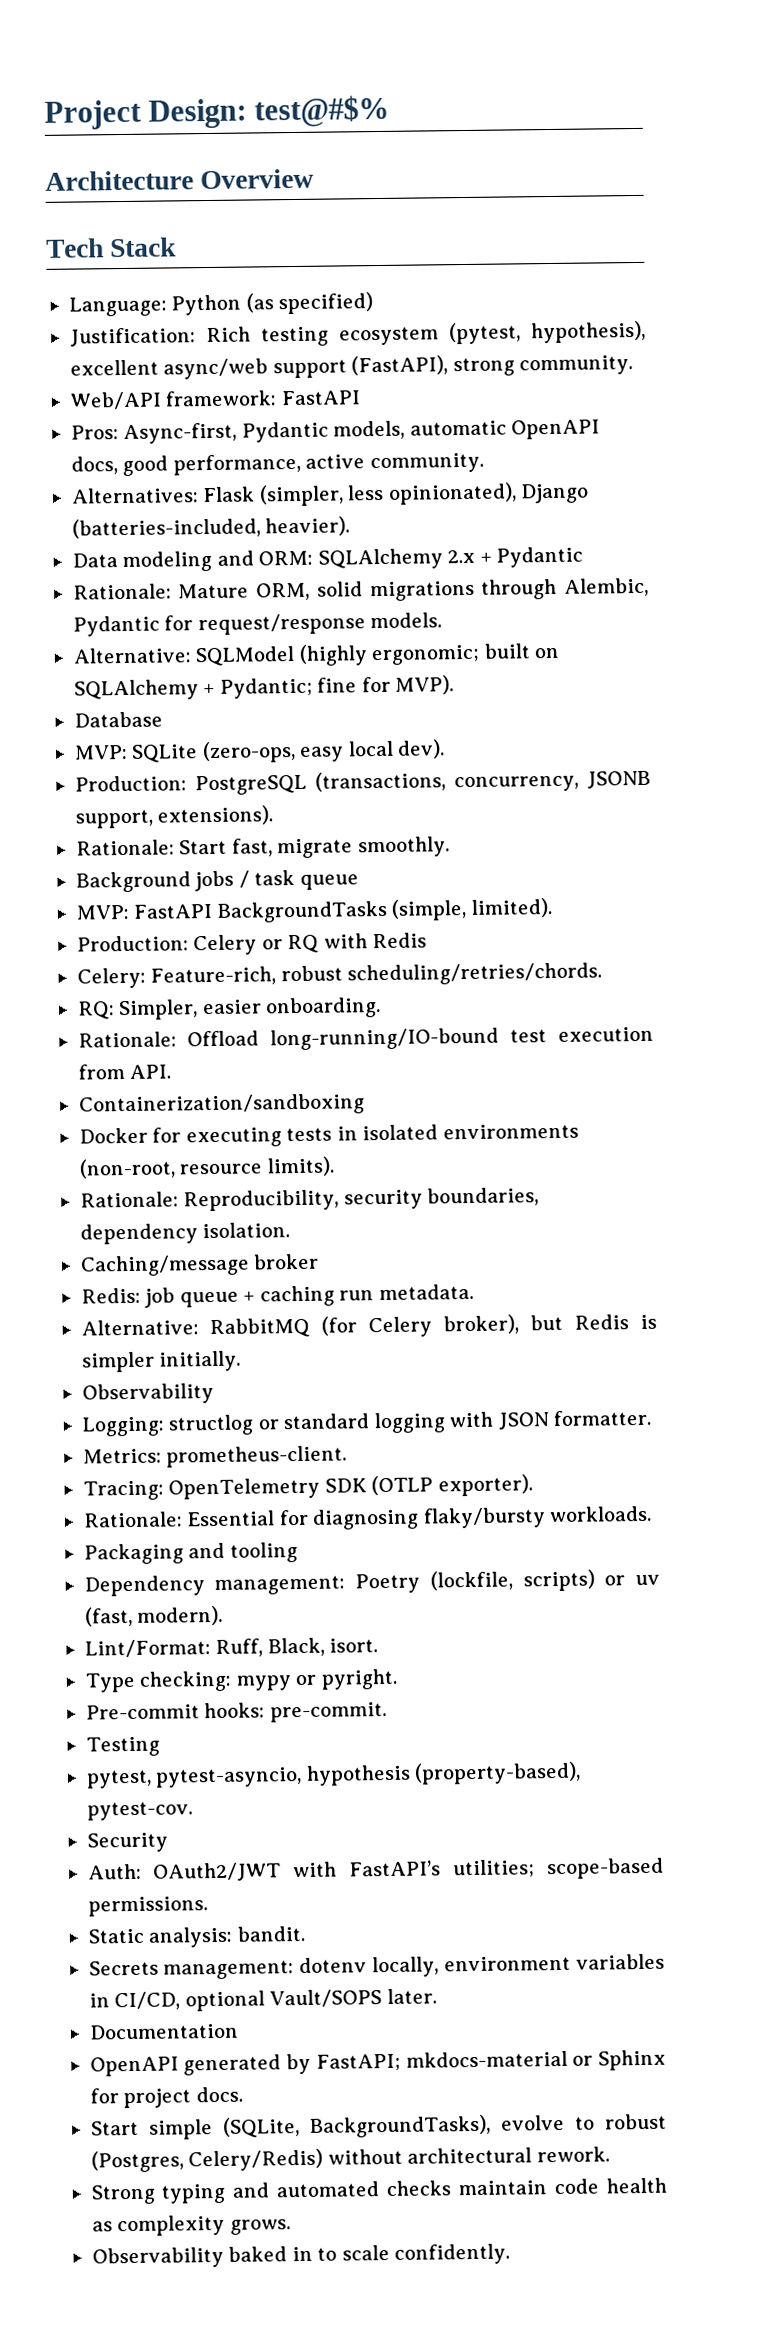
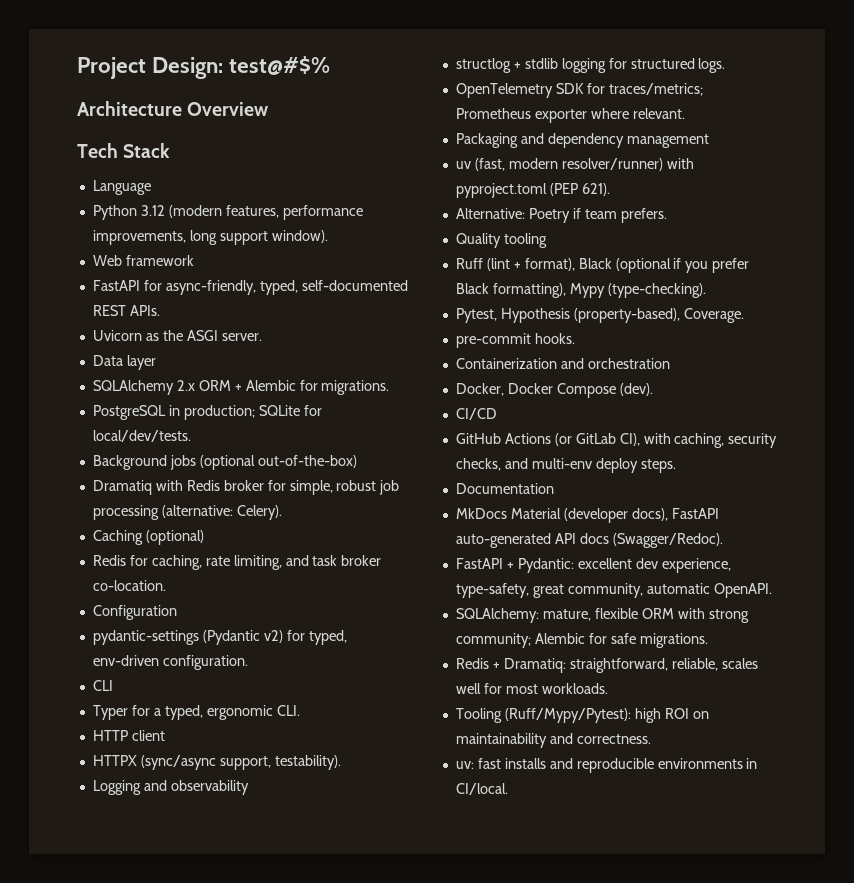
- Language: Python (as specified)
- Justification: Rich testing ecosystem (pytest, hypothesis), excellent async/web support (FastAPI), strong community.
- Web/API framework: FastAPI
- Pros: Async-first, Pydantic models, automatic OpenAPI docs, good performance, active community.
- Alternatives: Flask (simpler, less opinionated), Django (batteries-included, heavier).
- Data modeling and ORM: SQLAlchemy 2.x + Pydantic
- Rationale: Mature ORM, solid migrations through Alembic, Pydantic for request/response models.
- Alternative: SQLModel (highly ergonomic; built on SQLAlchemy + Pydantic; fine for MVP).
- Database
- MVP: SQLite (zero-ops, easy local dev).
- Production: PostgreSQL (transactions, concurrency, JSONB support, extensions).
- Rationale: Start fast, migrate smoothly.
- Background jobs / task queue
- MVP: FastAPI BackgroundTasks (simple, limited).
- Production: Celery or RQ with Redis
- Celery: Feature-rich, robust scheduling/retries/chords.
- RQ: Simpler, easier onboarding.
- Rationale: Offload long-running/IO-bound test execution from API.
- Containerization/sandboxing
- Docker for executing tests in isolated environments (non-root, resource limits).
- Rationale: Reproducibility, security boundaries, dependency isolation.
- Caching/message broker
- Redis: job queue + caching run metadata.
- Alternative: RabbitMQ (for Celery broker), but Redis is simpler initially.
- Observability
- Logging: structlog or standard logging with JSON formatter.
- Metrics: prometheus-client.
- Tracing: OpenTelemetry SDK (OTLP exporter).
- Rationale: Essential for diagnosing flaky/bursty workloads.
- Packaging and tooling
- Dependency management: Poetry (lockfile, scripts) or uv (fast, modern).
- Lint/Format: Ruff, Black, isort.
- Type checking: mypy or pyright.
- Pre-commit hooks: pre-commit.
- Testing
- pytest, pytest-asyncio, hypothesis (property-based), pytest-cov.
- Security
- Auth: OAuth2/JWT with FastAPI’s utilities; scope-based permissions.
- Static analysis: bandit.
- Secrets management: dotenv locally, environment variables in CI/CD, optional Vault/SOPS later.
+ Language
+ Python 3.12 (modern features, performance improvements, long support window).
+ Web framework
+ FastAPI for async-friendly, typed, self-documented REST APIs.
+ Uvicorn as the ASGI server.
+ Data layer
+ SQLAlchemy 2.x ORM + Alembic for migrations.
+ PostgreSQL in production; SQLite for local/dev/tests.
+ Background jobs (optional out-of-the-box)
+ Dramatiq with Redis broker for simple, robust job processing (alternative: Celery).
+ Caching (optional)
+ Redis for caching, rate limiting, and task broker co-location.
+ Configuration
+ pydantic-settings (Pydantic v2) for typed, env-driven configuration.
+ CLI
+ Typer for a typed, ergonomic CLI.
+ HTTP client
+ HTTPX (sync/async support, testability).
+ Logging and observability
+ structlog + stdlib logging for structured logs.
+ OpenTelemetry SDK for traces/metrics; Prometheus exporter where relevant.
+ Packaging and dependency management
+ uv (fast, modern resolver/runner) with pyproject.toml (PEP 621).
+ Alternative: Poetry if team prefers.
+ Quality tooling
+ Ruff (lint + format), Black (optional if you prefer Black formatting), Mypy (type-checking).
+ Pytest, Hypothesis (property-based), Coverage.
+ pre-commit hooks.
+ Containerization and orchestration
+ Docker, Docker Compose (dev).
+ CI/CD
+ GitHub Actions (or GitLab CI), with caching, security checks, and multi-env deploy steps.
  Documentation
- OpenAPI generated by FastAPI; mkdocs-material or Sphinx for project docs.
- Start simple (SQLite, BackgroundTasks), evolve to robust (Postgres, Celery/Redis) without architectural rework.
- Strong typing and automated checks maintain code health as complexity grows.
- Observability baked in to scale confidently.
+ MkDocs Material (developer docs), FastAPI auto-generated API docs (Swagger/Redoc).
+ FastAPI + Pydantic: excellent dev experience, type-safety, great community, automatic OpenAPI.
+ SQLAlchemy: mature, flexible ORM with strong community; Alembic for safe migrations.
+ Redis + Dramatiq: straightforward, reliable, scales well for most workloads.
+ Tooling (Ruff/Mypy/Pytest): high ROI on maintainability and correctness.
+ uv: fast installs and reproducible environments in CI/local.

